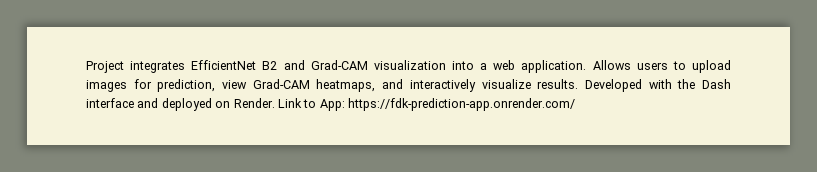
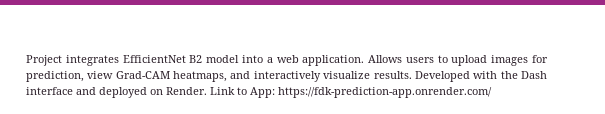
- Project integrates EfficientNet B2 and Grad-CAM visualization into a web application.
+ Project integrates EfficientNet B2 model into a web application.

